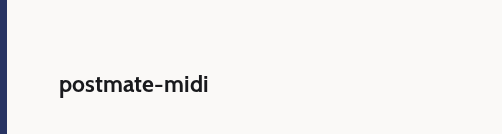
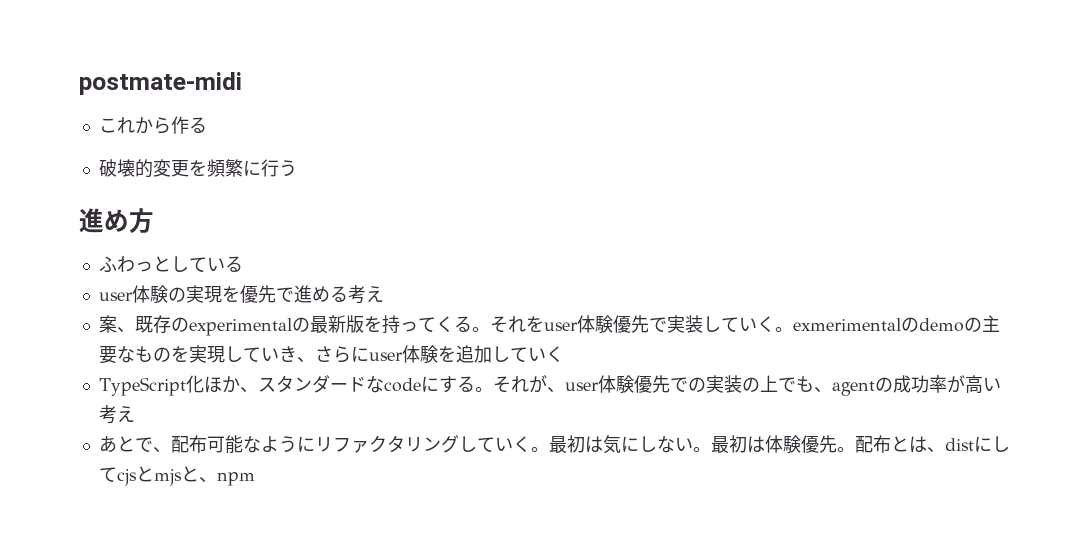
+ これから作る
+ 破壊的変更を頻繁に行う
+ 進め方
+ ふわっとしている
+ user体験の実現を優先で進める考え
+ 案、既存のexperimentalの最新版を持ってくる。それをuser体験優先で実装していく。exmerimentalのdemoの主要なものを実現していき、さらにuser体験を追加していく
+ TypeScript化ほか、スタンダードなcodeにする。それが、user体験優先での実装の上でも、agentの成功率が高い考え
+ あとで、配布可能なようにリファクタリングしていく。最初は気にしない。最初は体験優先。配布とは、distにしてcjsとmjsと、npm

